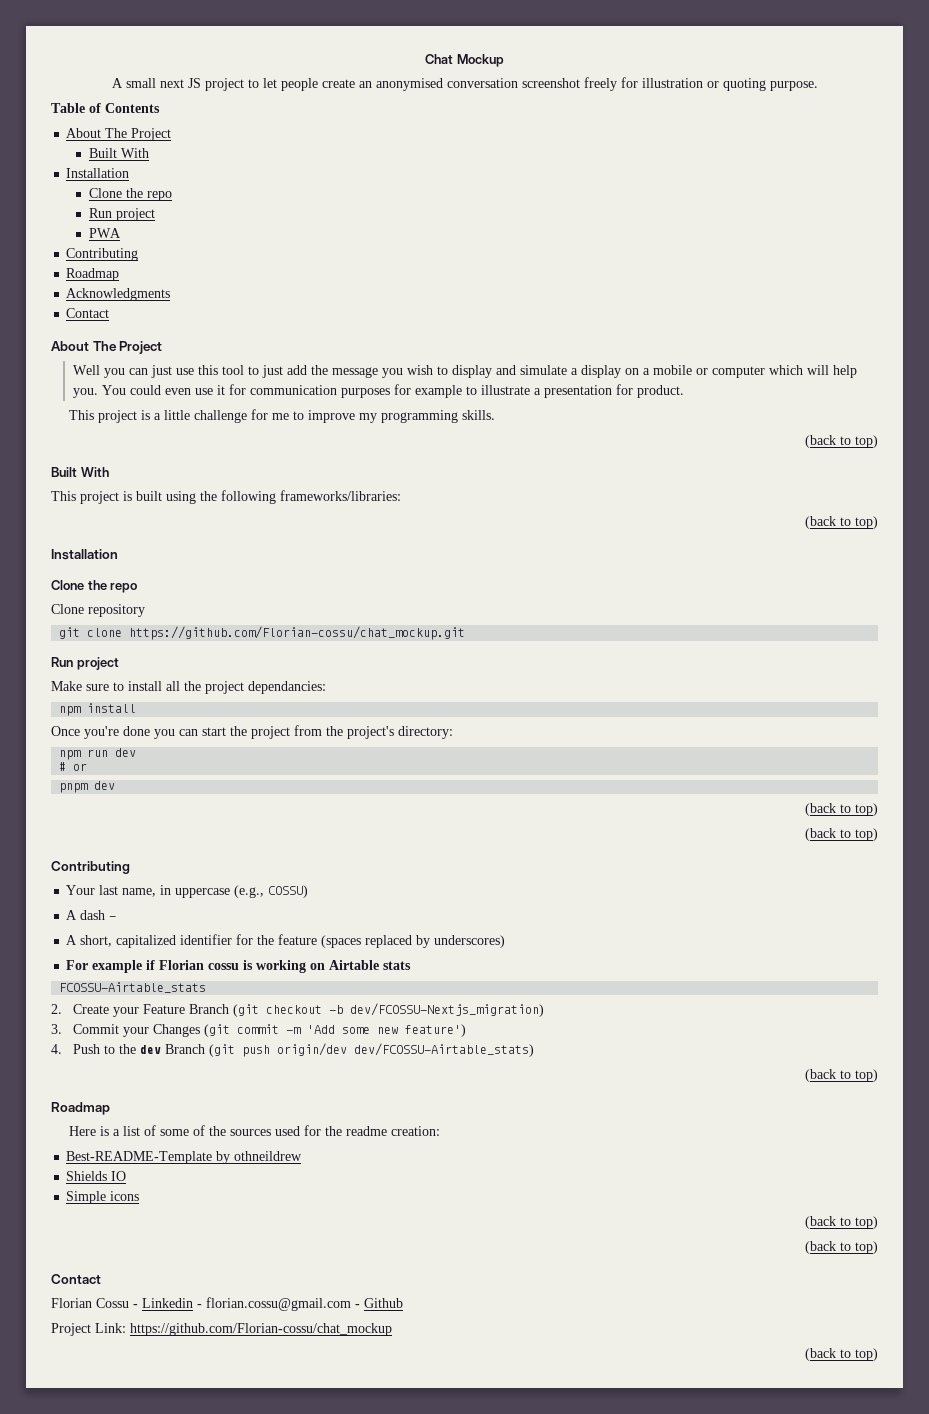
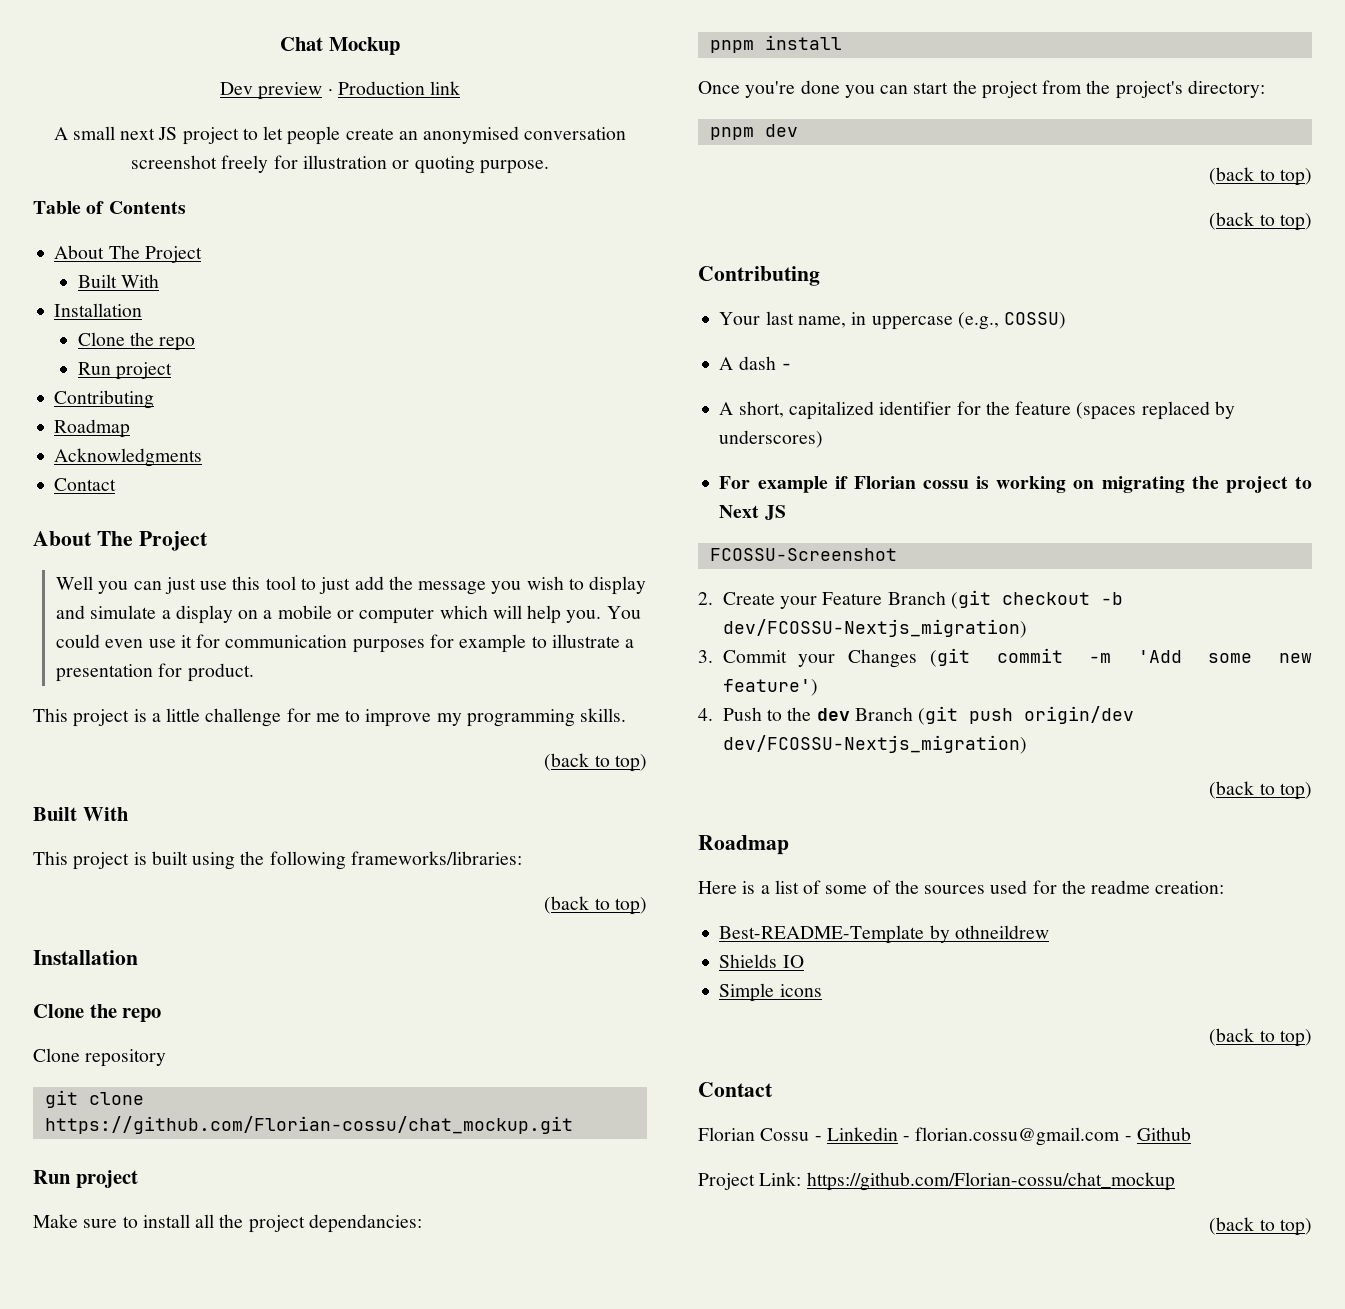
+ Dev preview · Production link
- PWA
- npm install
+ pnpm install
- npm run dev
- # or
- For example if Florian cossu is working on Airtable stats
- FCOSSU-Airtable_stats
+ For example if Florian cossu is working on migrating the project to Next JS
+ FCOSSU-Screenshot
- 4. Push to the dev Branch (git push origin/dev dev/FCOSSU-Airtable_stats)
+ 4. Push to the dev Branch (git push origin/dev dev/FCOSSU-Nextjs_migration)
  Simple icons
- (back to top)

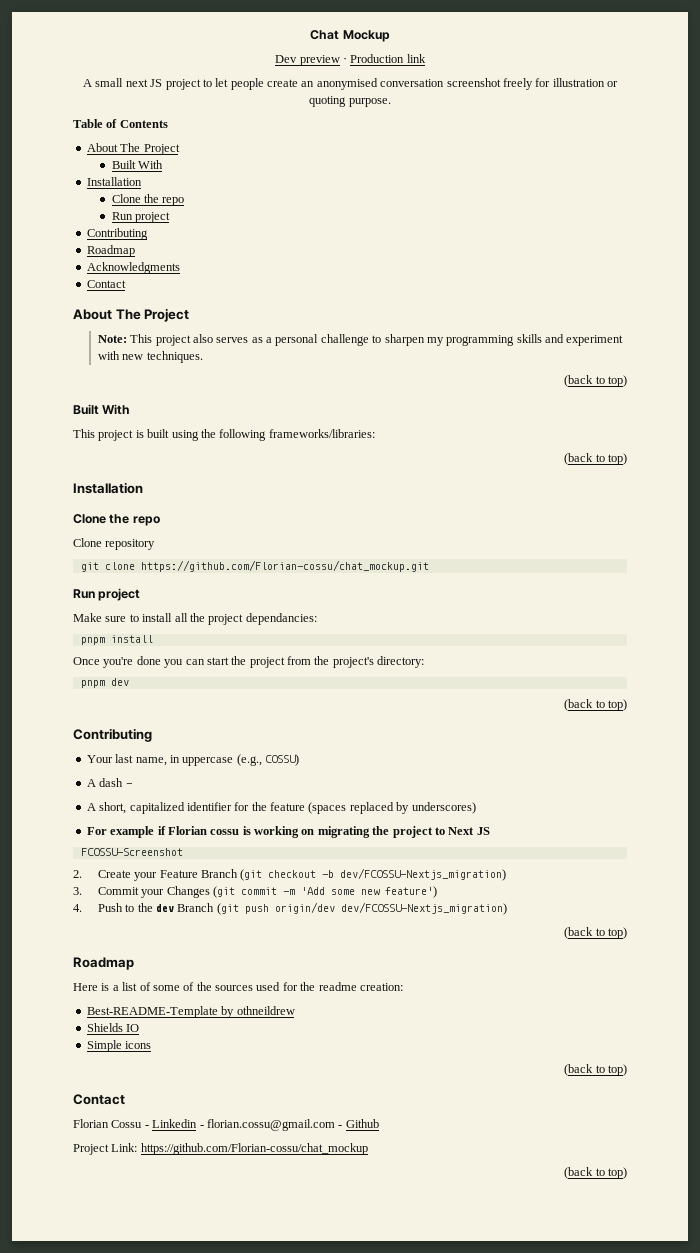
- Well you can just use this tool to just add the message you wish to display and simulate a display on a mobile or computer which will help you. You could even use it for communication purposes for example to illustrate a presentation for product.
- This project is a little challenge for me to improve my programming skills.
+ Note: This project also serves as a personal challenge to sharpen my programming skills and experiment with new techniques.
  pnpm dev
- (back to top)

